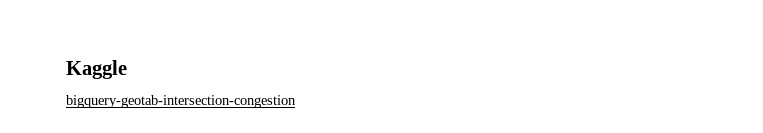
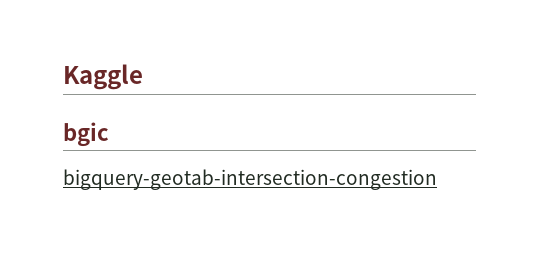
+ bgic

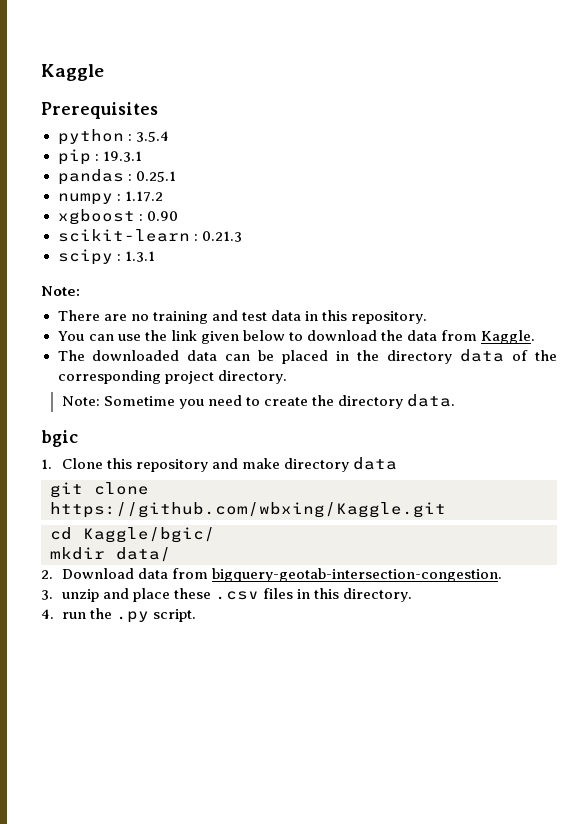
+ Prerequisites
+ python : 3.5.4
+ pip : 19.3.1
+ pandas : 0.25.1
+ numpy : 1.17.2
+ xgboost : 0.90
+ scikit-learn : 0.21.3
+ scipy : 1.3.1
+ Note:
+ There are no training and test data in this repository.
+ You can use the link given below to download the data from Kaggle.
+ The downloaded data can be placed in the directory data of the corresponding project directory.
+ Note: Sometime you need to create the directory data.
  bgic
- bigquery-geotab-intersection-congestion
+ 1. Clone this repository and make directory data
+ git clone https://github.com/wbxing/Kaggle.git
+ cd Kaggle/bgic/
+ mkdir data/
+ 2. Download data from bigquery-geotab-intersection-congestion.
+ 3. unzip and place these .csv files in this directory.
+ 4. run the .py script.

